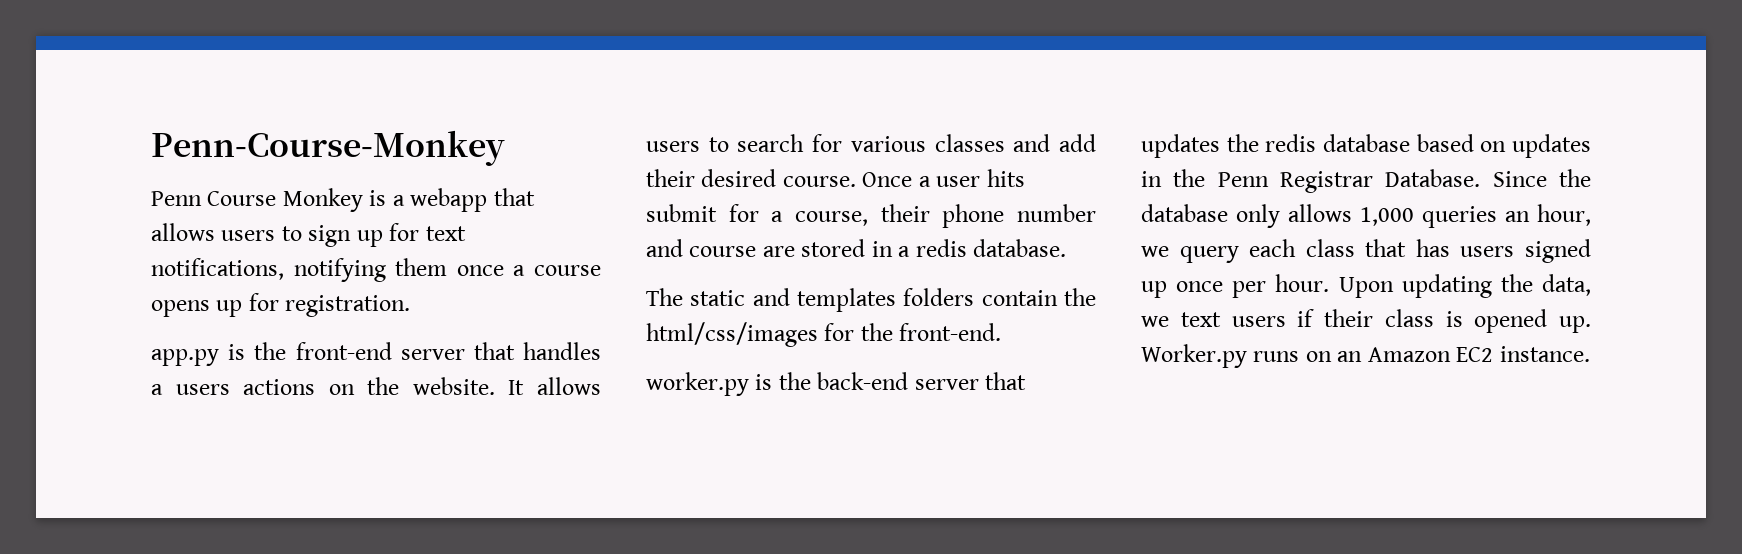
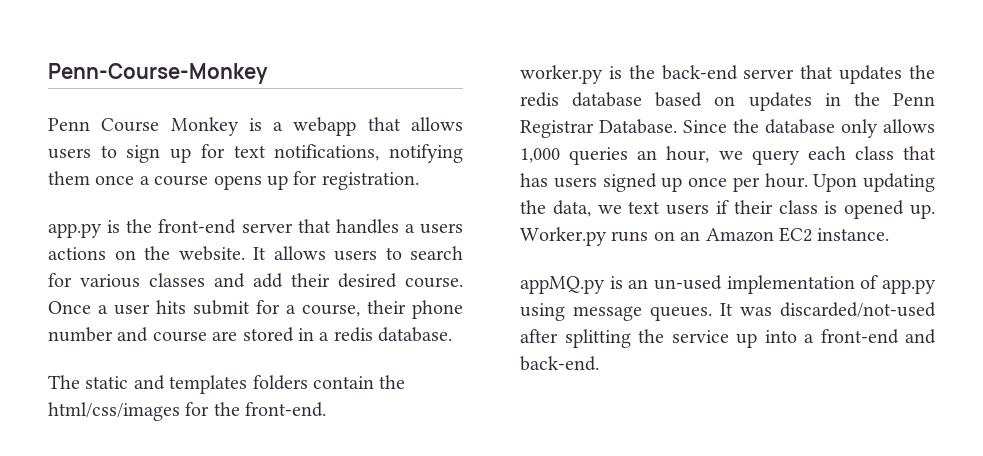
+ appMQ.py is an un-used implementation of app.py using message queues. It was discarded/not-used after splitting the service up into a front-end and back-end.

